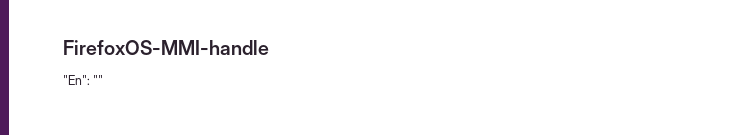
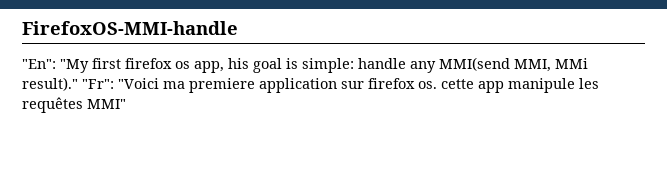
- "En": ""
+ "En": "My first firefox os app, his goal is simple: handle any MMI(send MMI, MMi result)." "Fr": "Voici ma premiere application sur firefox os. cette app manipule les requêtes MMI"

